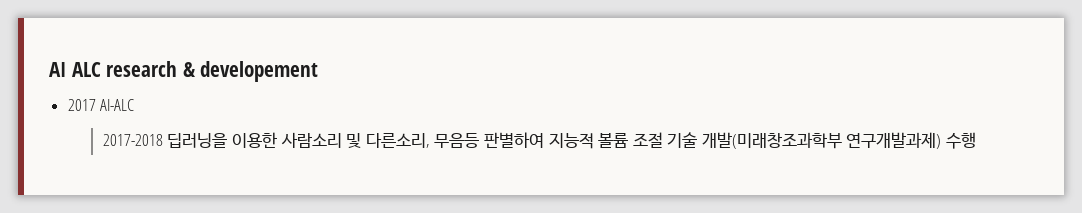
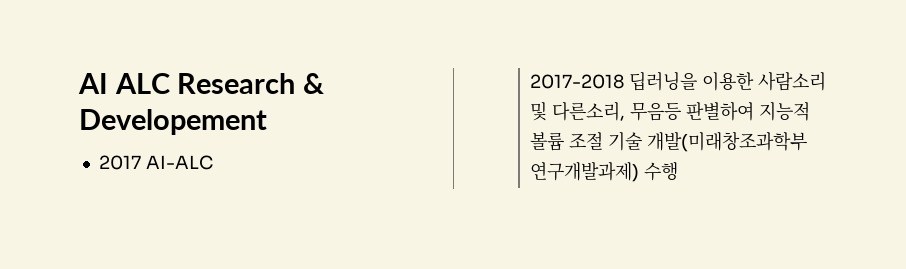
- AI ALC research & developement
+ AI ALC Research & Developement

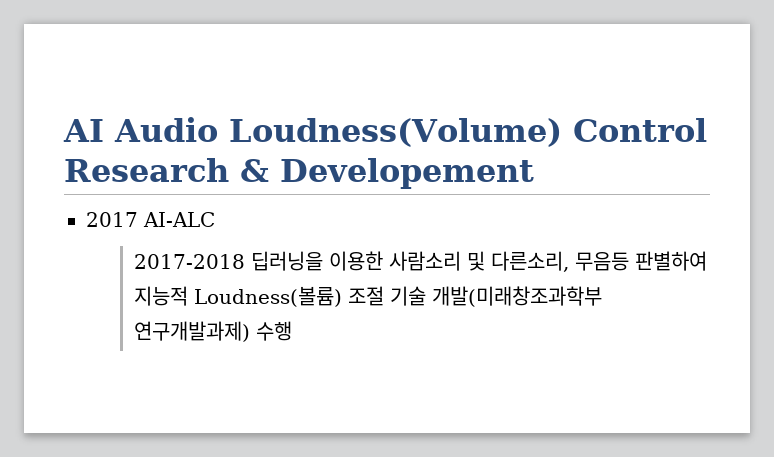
- AI ALC Research & Developement
+ AI Audio Loudness(Volume) Control Research & Developement
- 2017-2018 딥러닝을 이용한 사람소리 및 다른소리, 무음등 판별하여 지능적 볼륨 조절 기술 개발(미래창조과학부 연구개발과제) 수행
+ 2017-2018 딥러닝을 이용한 사람소리 및 다른소리, 무음등 판별하여 지능적 Loudness(볼륨) 조절 기술 개발(미래창조과학부 연구개발과제) 수행

